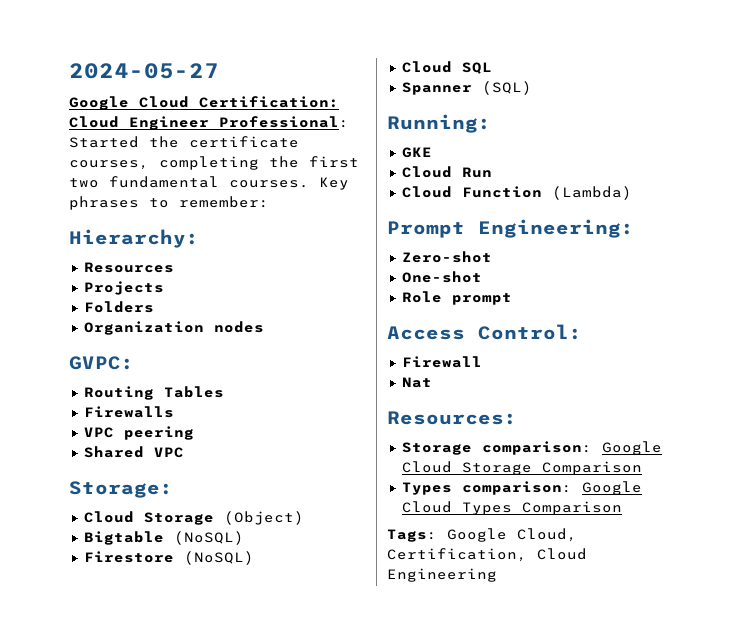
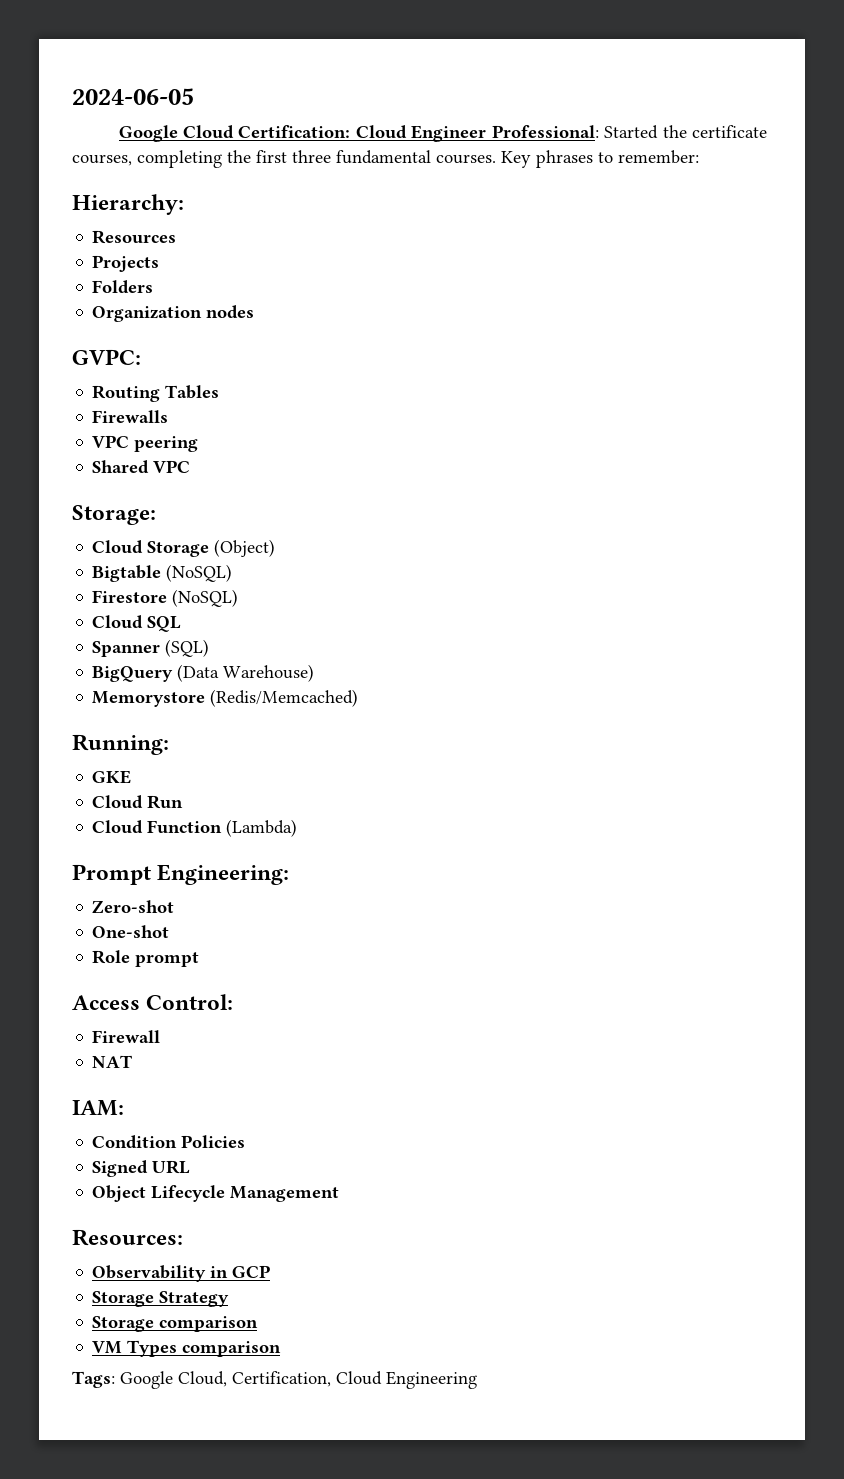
- 2024-05-27
+ 2024-06-05
- Google Cloud Certification: Cloud Engineer Professional: Started the certificate courses, completing the first two fundamental courses.
+ Google Cloud Certification: Cloud Engineer Professional: Started the certificate courses, completing the first three fundamental courses.
+ BigQuery (Data Warehouse)
+ Memorystore (Redis/Memcached)
- Nat
+ NAT
+ IAM:
+ Condition Policies
+ Signed URL
+ Object Lifecycle Management
  Resources:
- Storage comparison: Google Cloud Storage Comparison
- Types comparison: Google Cloud Types Comparison
+ Observability in GCP
+ Storage Strategy
+ Storage comparison
+ VM Types comparison

